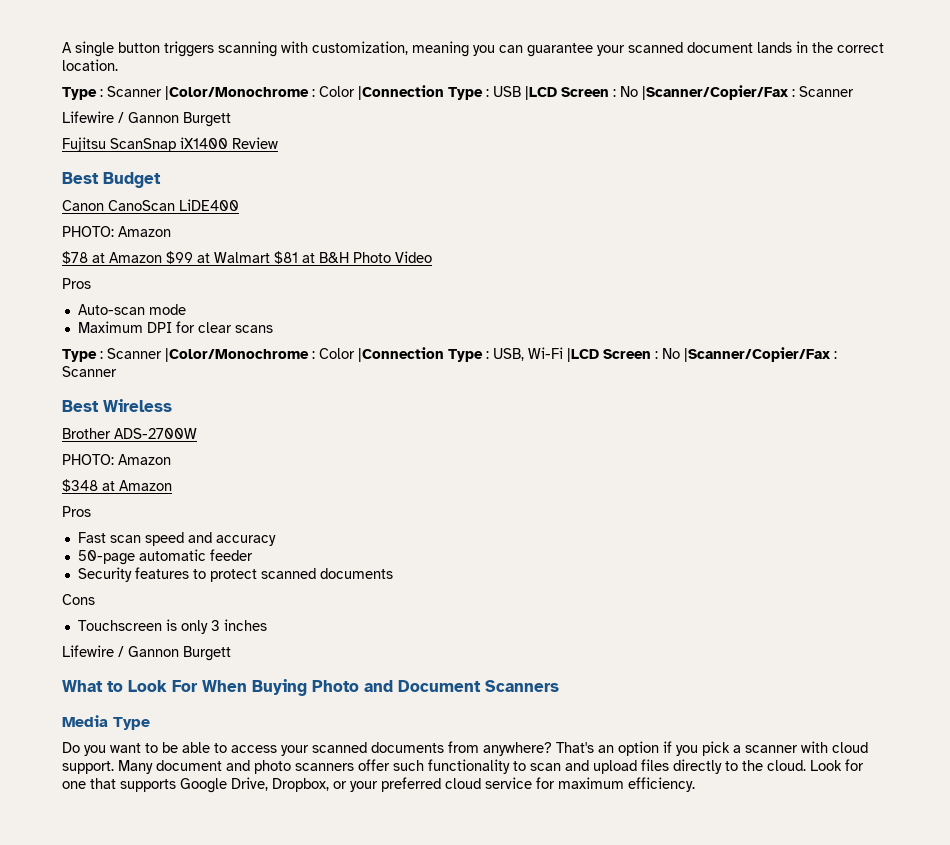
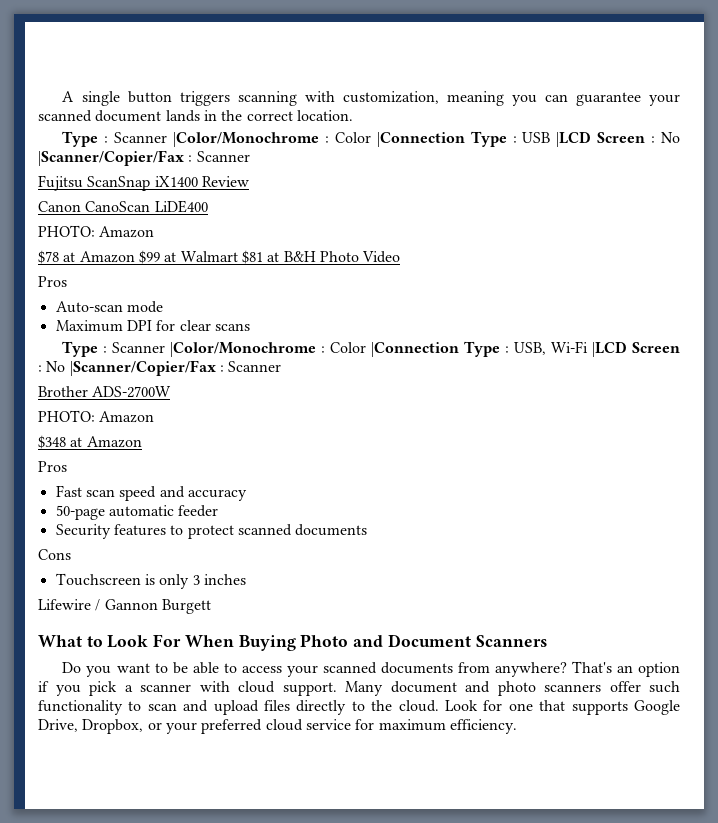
  Type : Scanner |Color/Monochrome : Color |Connection Type : USB |LCD Screen : No |Scanner/Copier/Fax : Scanner
- Lifewire / Gannon Burgett
- Best Budget
- Best Wireless
- Media Type

